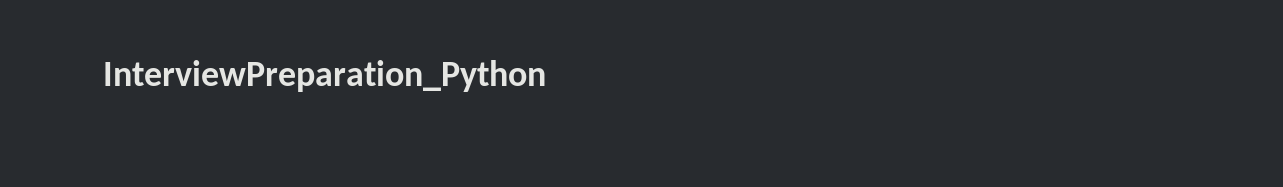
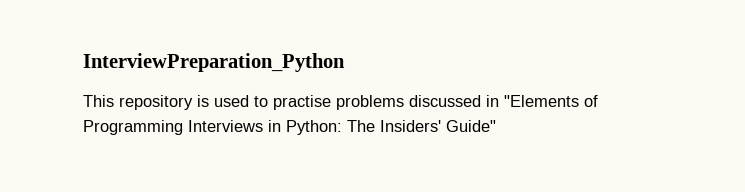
+ This repository is used to practise problems discussed in "Elements of Programming Interviews in Python: The Insiders' Guide"

